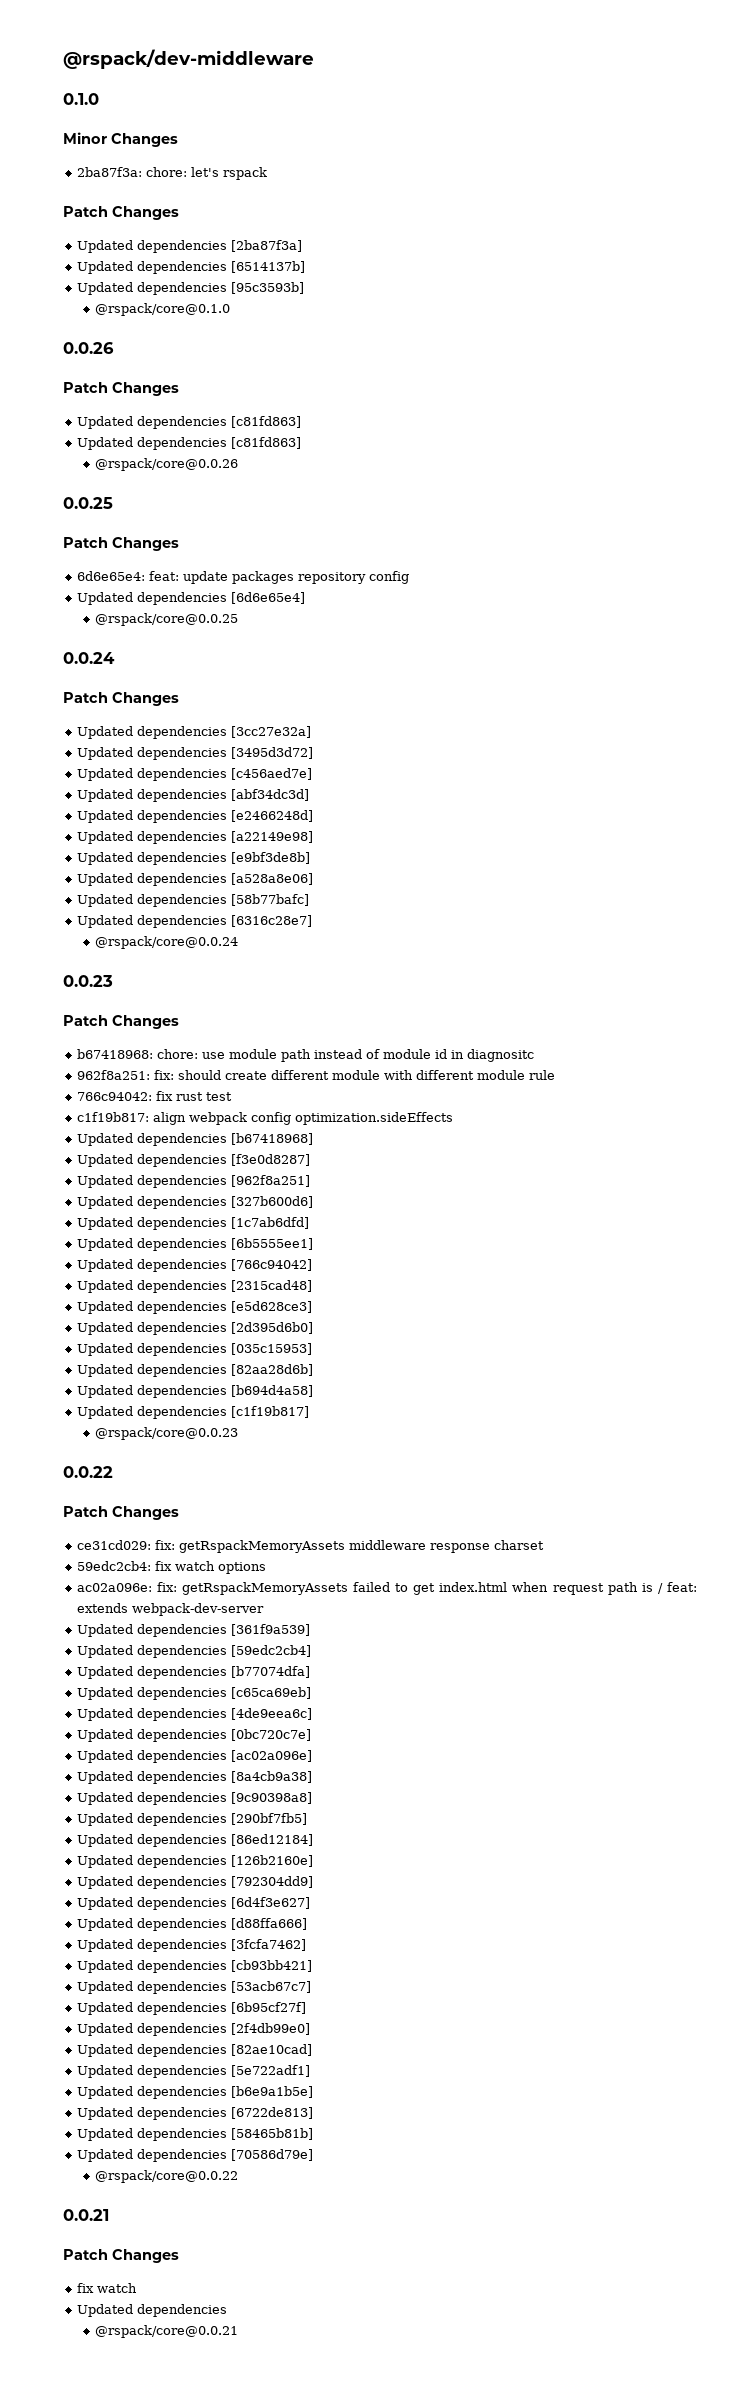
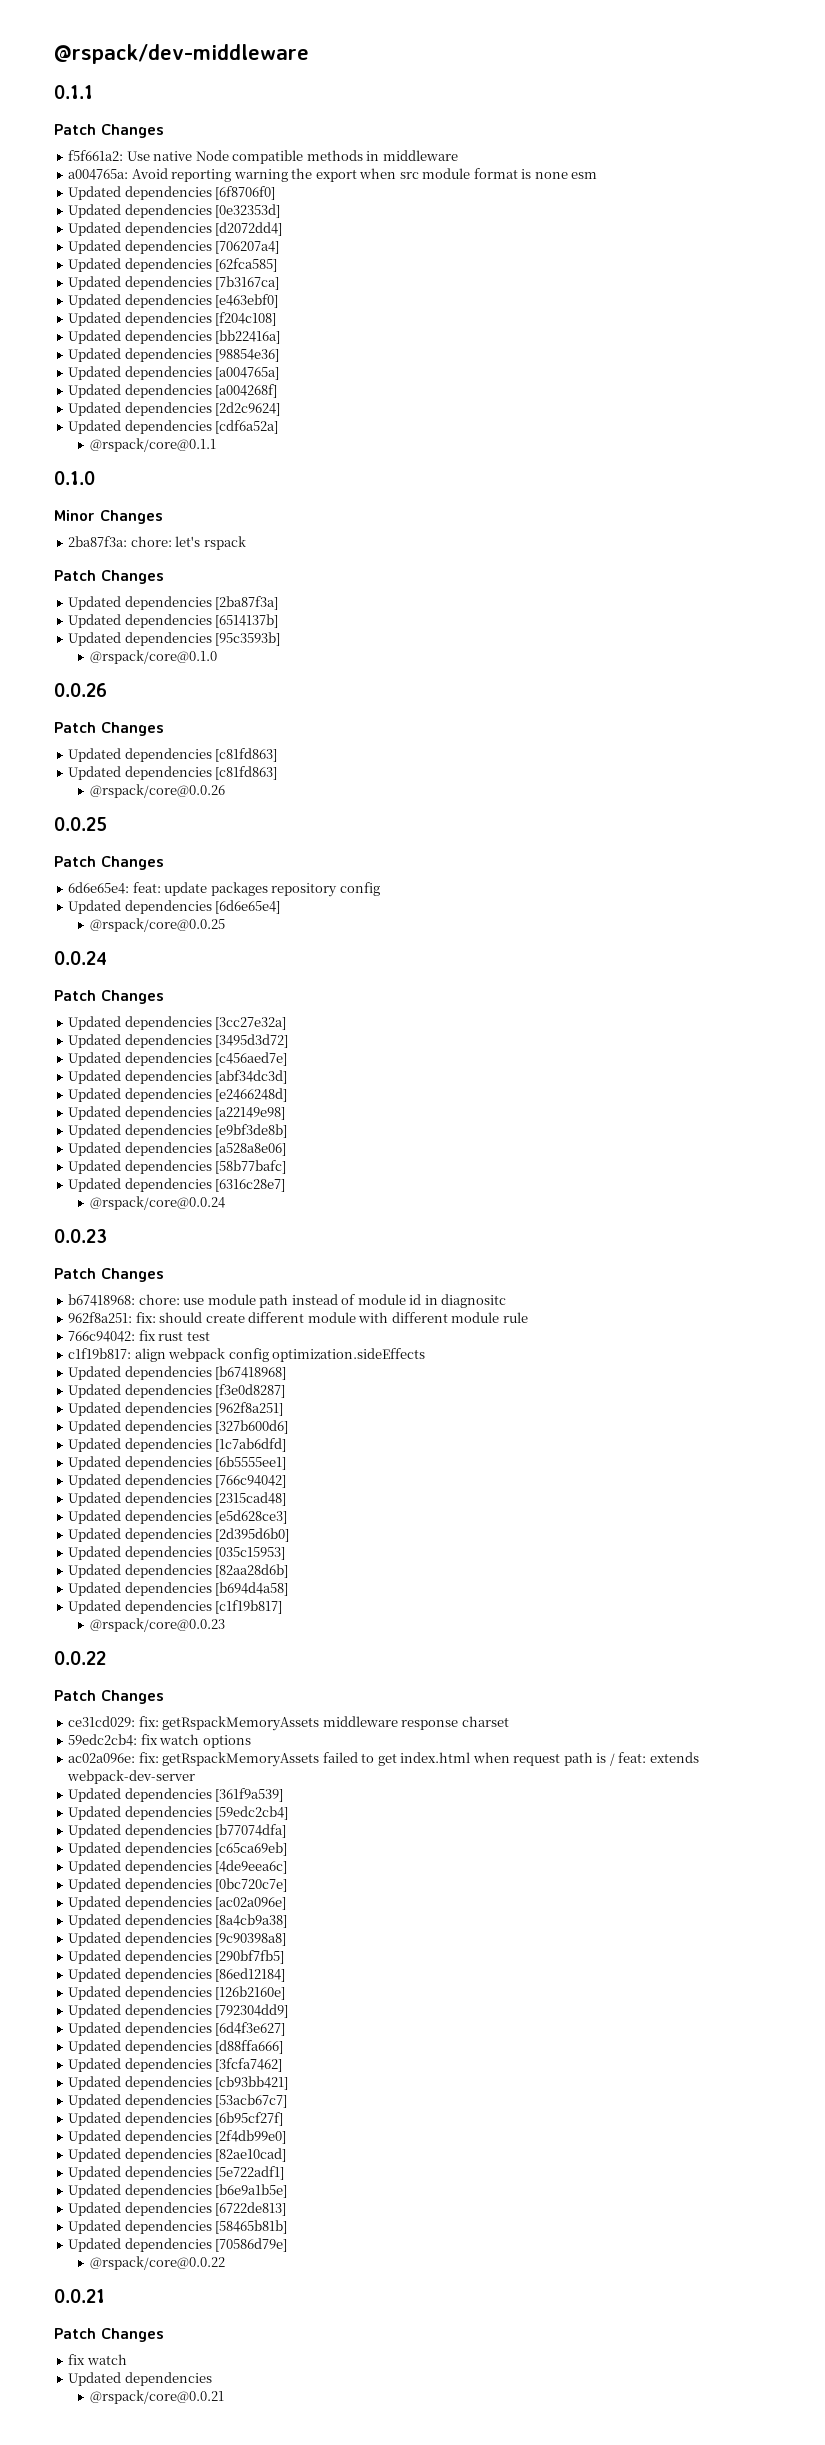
+ 0.1.1
+ Patch Changes
+ f5f661a2: Use native Node compatible methods in middleware
+ a004765a: Avoid reporting warning the export when src module format is none esm
+ Updated dependencies [6f8706f0]
+ Updated dependencies [0e32353d]
+ Updated dependencies [d2072dd4]
+ Updated dependencies [706207a4]
+ Updated dependencies [62fca585]
+ Updated dependencies [7b3167ca]
+ Updated dependencies [e463ebf0]
+ Updated dependencies [f204c108]
+ Updated dependencies [bb22416a]
+ Updated dependencies [98854e36]
+ Updated dependencies [a004765a]
+ Updated dependencies [a004268f]
+ Updated dependencies [2d2c9624]
+ Updated dependencies [cdf6a52a]
+ @rspack/core@0.1.1

